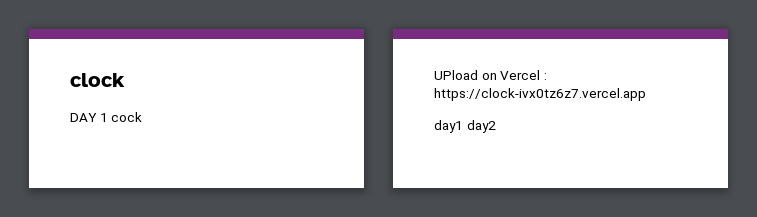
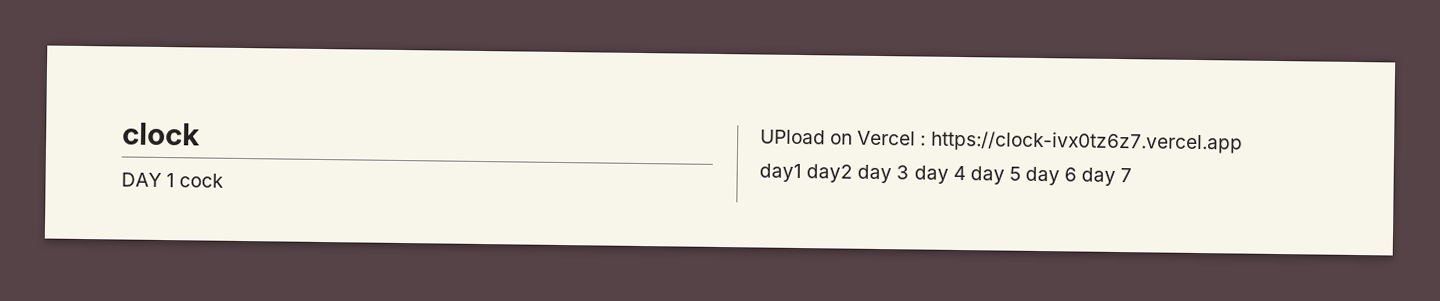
- day1 day2
+ day1 day2 day 3 day 4 day 5 day 6 day 7

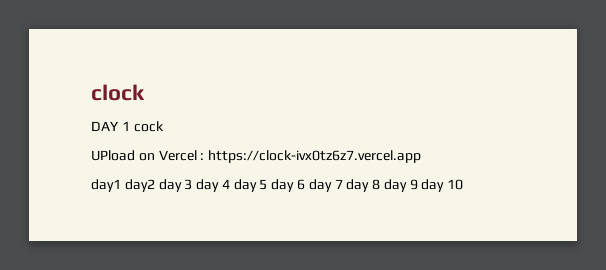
- day1 day2 day 3 day 4 day 5 day 6 day 7
+ day1 day2 day 3 day 4 day 5 day 6 day 7 day 8 day 9 day 10

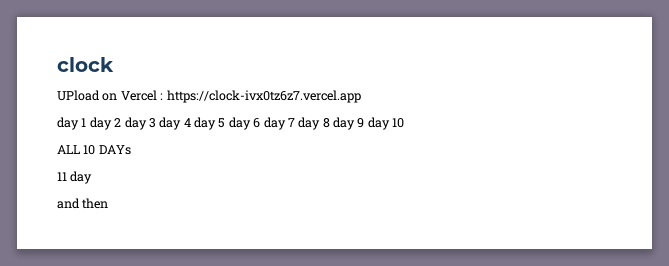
- DAY 1 cock
- day1 day2 day 3 day 4 day 5 day 6 day 7 day 8 day 9 day 10
+ day 1 day 2 day 3 day 4 day 5 day 6 day 7 day 8 day 9 day 10
+ ALL 10 DAYs
+ 11 day
+ and then

